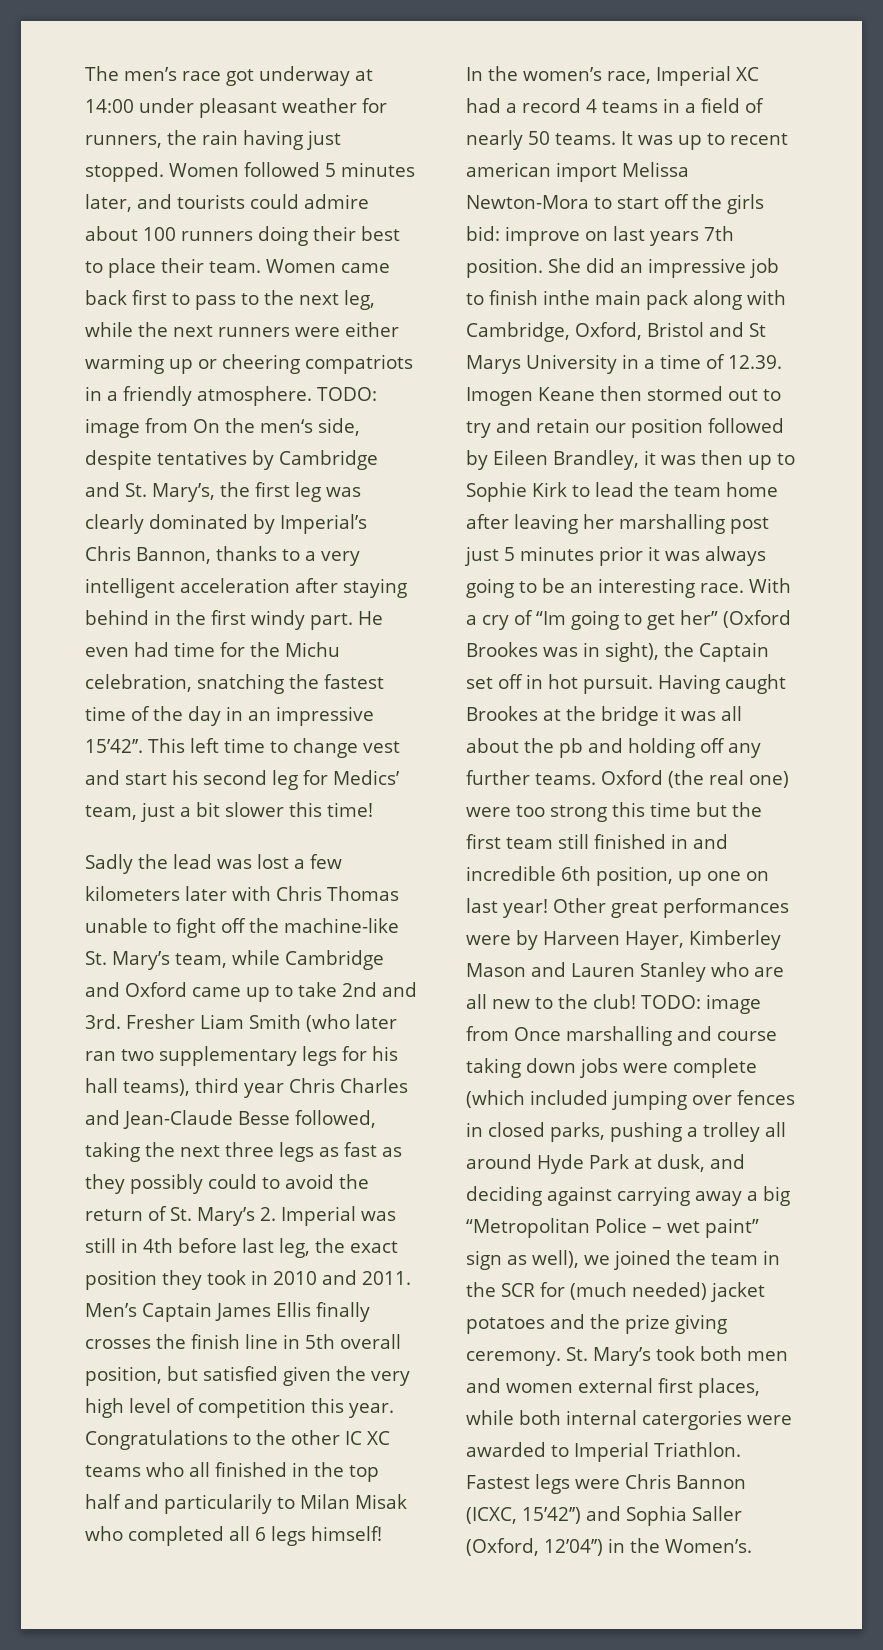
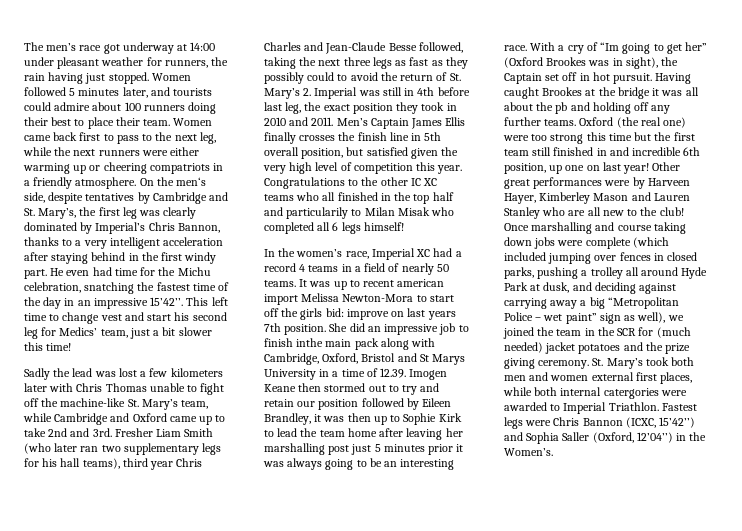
- TODO: image from On the men‘s side, despite tentatives by Cambridge and St. Mary’s, the first leg was clearly dominated by Imperial’s Chris Bannon, thanks to a very intelligent acceleration after staying behind in the first windy part.
+ On the men‘s side, despite tentatives by Cambridge and St. Mary’s, the first leg was clearly dominated by Imperial’s Chris Bannon, thanks to a very intelligent acceleration after staying behind in the first windy part.
- TODO: image from Once marshalling and course taking down jobs were complete (which included jumping over fences in closed parks, pushing a trolley all around Hyde Park at dusk, and deciding against carrying away a big “Metropolitan Police – wet paint” sign as well), we joined the team in the SCR for (much needed) jacket potatoes and the prize giving ceremony.
+ Once marshalling and course taking down jobs were complete (which included jumping over fences in closed parks, pushing a trolley all around Hyde Park at dusk, and deciding against carrying away a big “Metropolitan Police – wet paint” sign as well), we joined the team in the SCR for (much needed) jacket potatoes and the prize giving ceremony.

